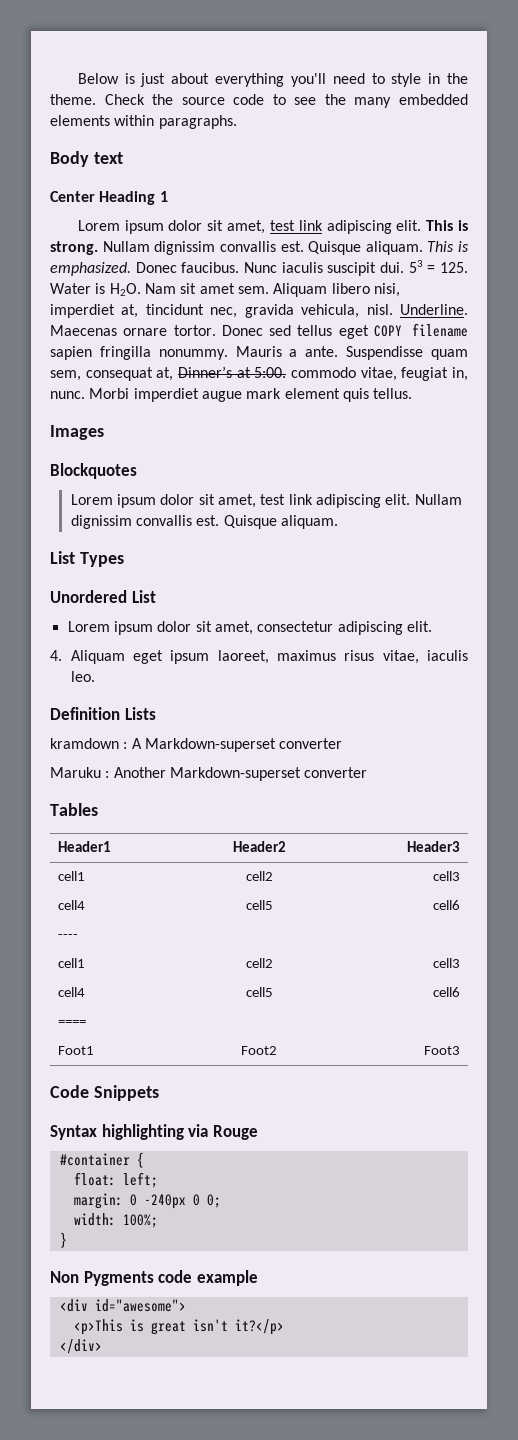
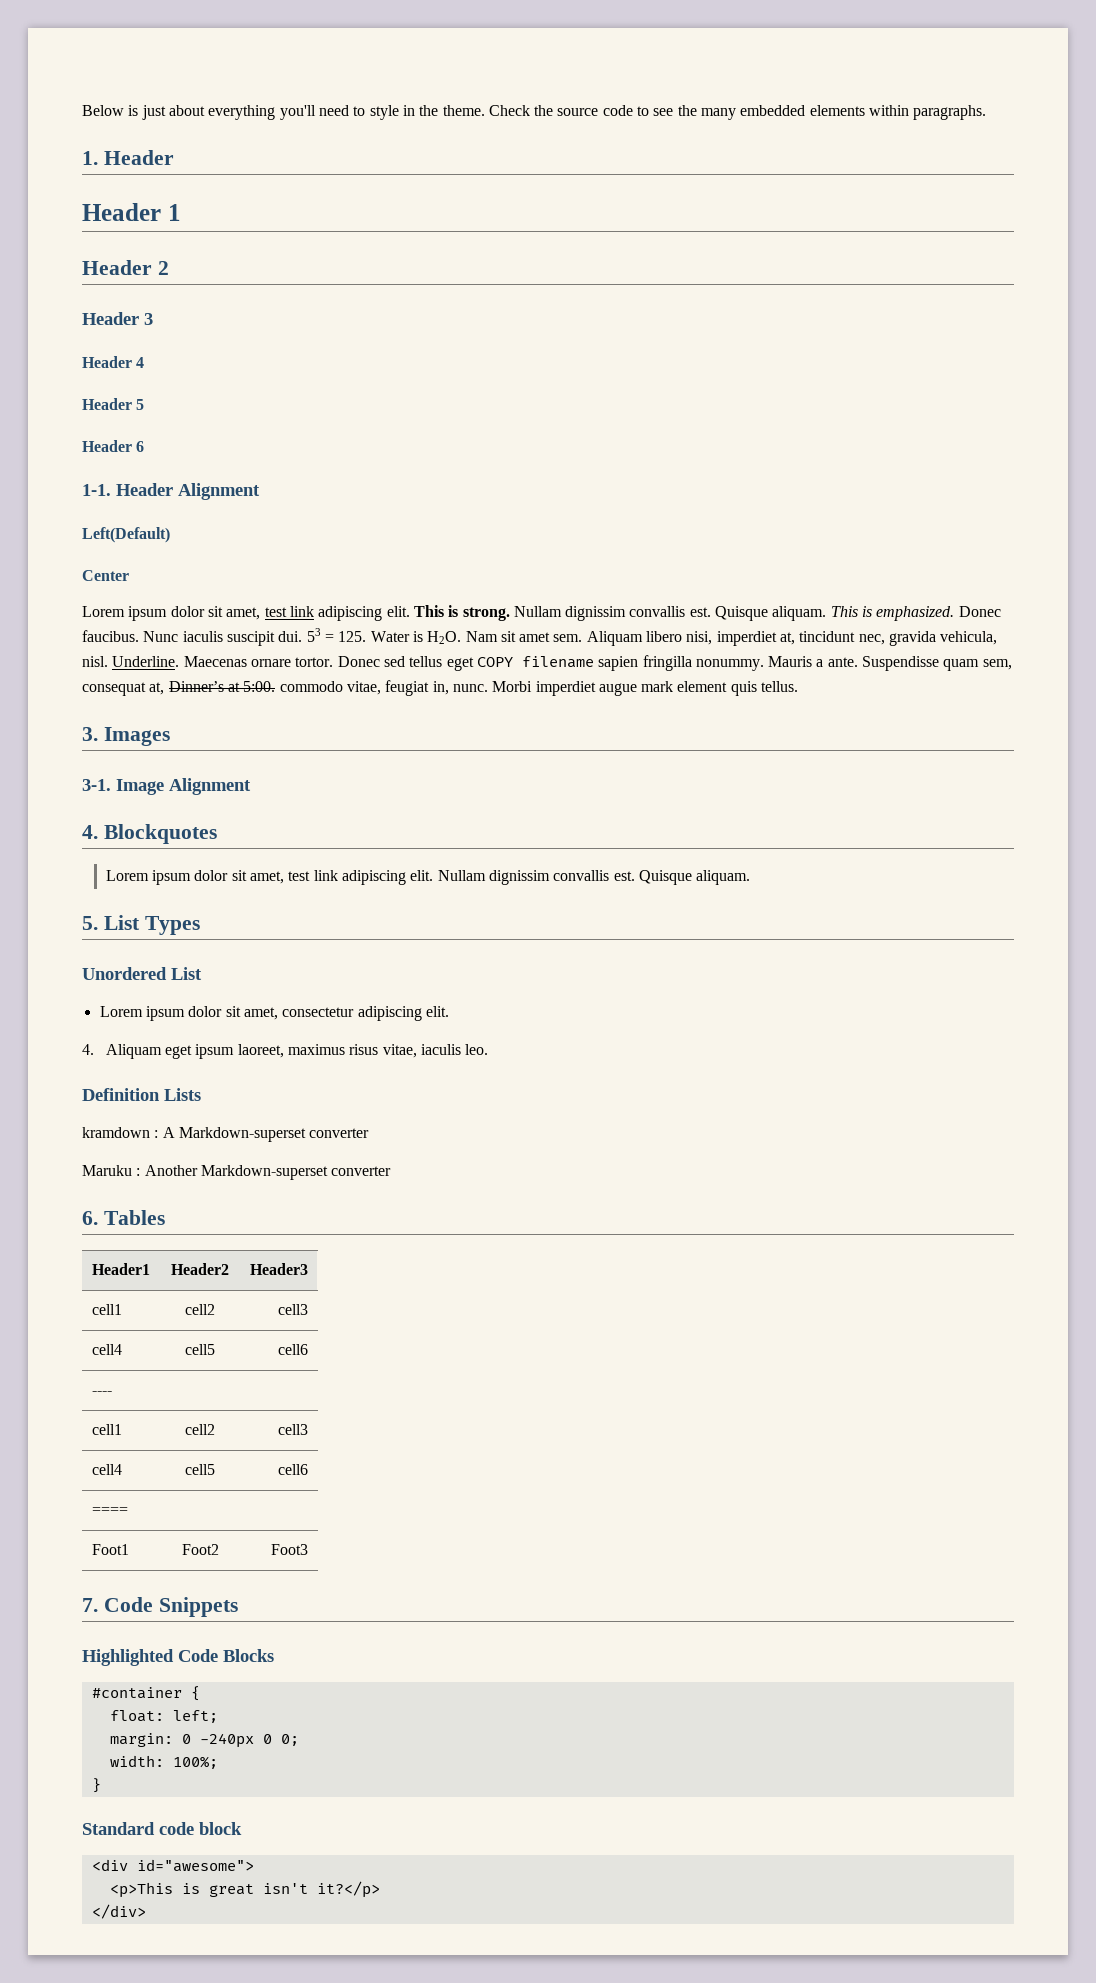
- Body text
+ 1. Header
+ Header 1
+ Header 2
+ Header 3
+ Header 4
+ Header 5
+ Header 6
+ 1-1. Header Alignment
+ Left(Default)
- Center Heading 1
+ Center
- Images
+ 3. Images
- Blockquotes
+ 3-1. Image Alignment
+ 4. Blockquotes
- List Types
+ 5. List Types
- Tables
+ 6. Tables
- Code Snippets
+ 7. Code Snippets
- Syntax highlighting via Rouge
+ Highlighted Code Blocks
- Non Pygments code example
+ Standard code block

